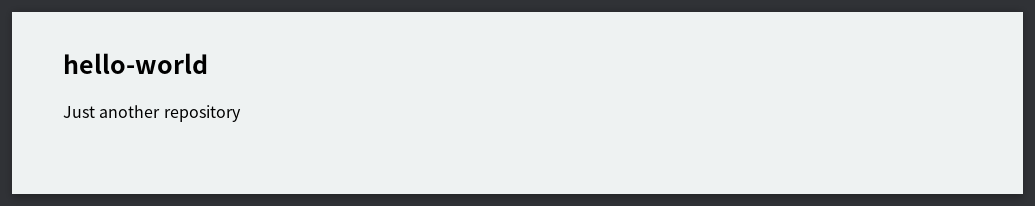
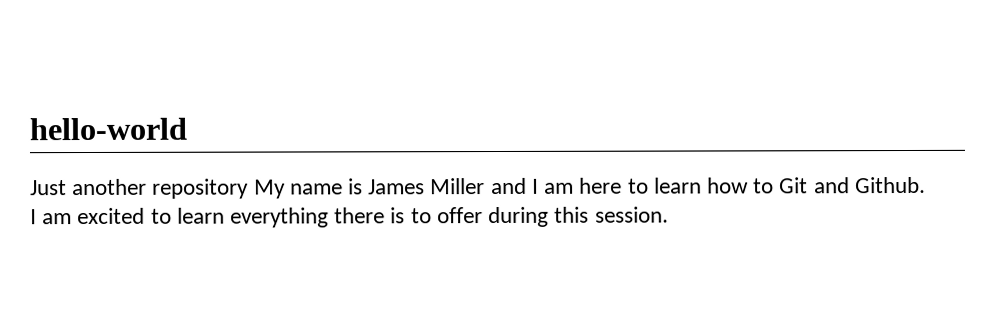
- Just another repository
+ Just another repository My name is James Miller and I am here to learn how to Git and Github.
+ I am excited to learn everything there is to offer during this session.

